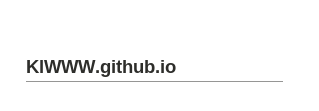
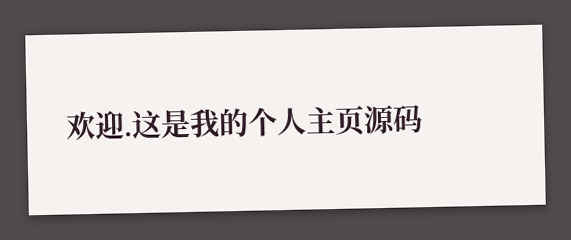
- KlWWW.github.io
+ 欢迎.这是我的个人主页源码

